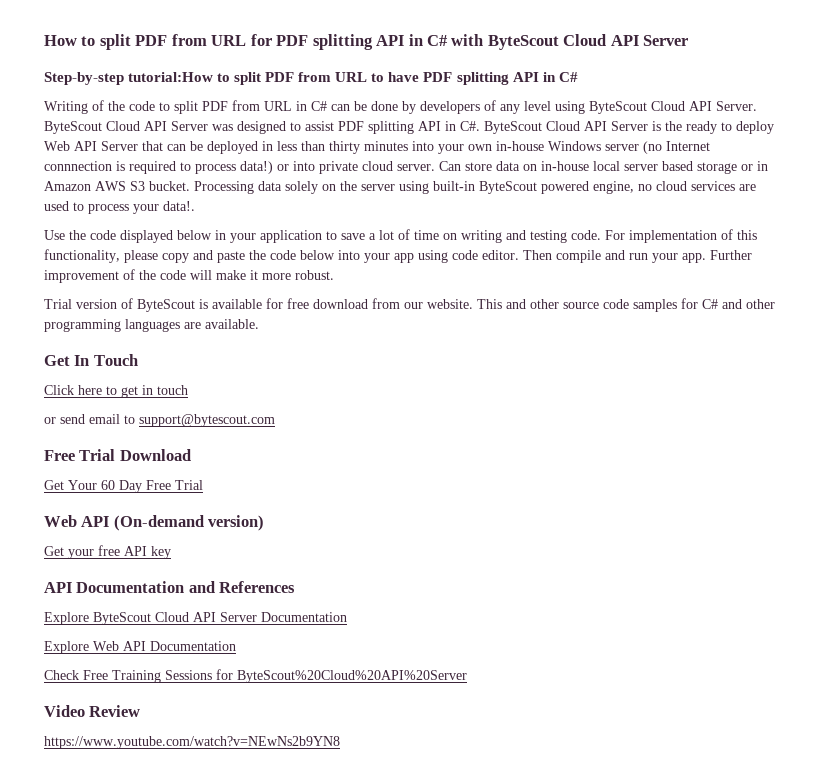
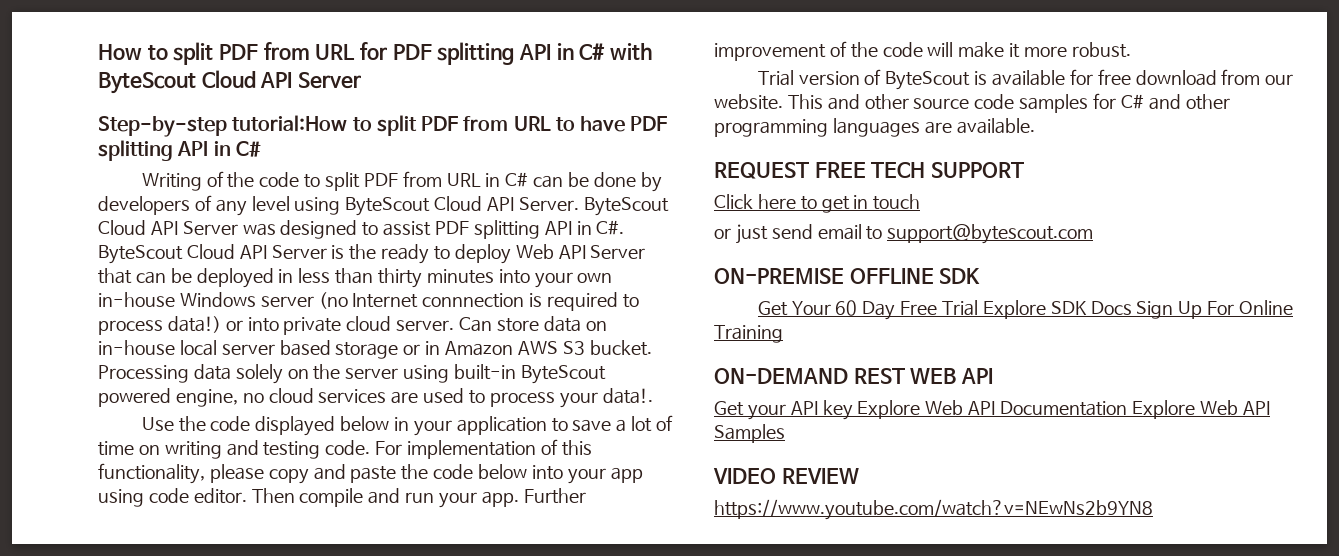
- Get In Touch
+ REQUEST FREE TECH SUPPORT
- or send email to support@bytescout.com
+ or just send email to support@bytescout.com
- Free Trial Download
+ ON-PREMISE OFFLINE SDK
- Get Your 60 Day Free Trial
- Web API (On-demand version)
+ Get Your 60 Day Free Trial Explore SDK Docs Sign Up For Online Training
+ ON-DEMAND REST WEB API
- Get your free API key
- API Documentation and References
- Explore ByteScout Cloud API Server Documentation
- Explore Web API Documentation
- Check Free Training Sessions for ByteScout%20Cloud%20API%20Server
- Video Review
+ Get your API key Explore Web API Documentation Explore Web API Samples
+ VIDEO REVIEW

